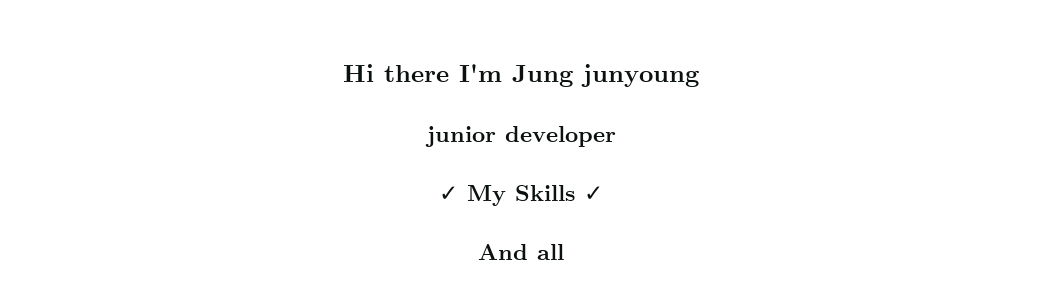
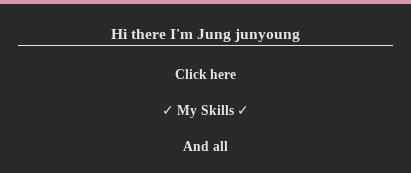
- junior developer
+ Click here

